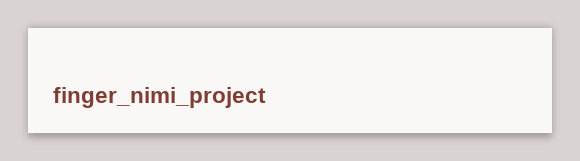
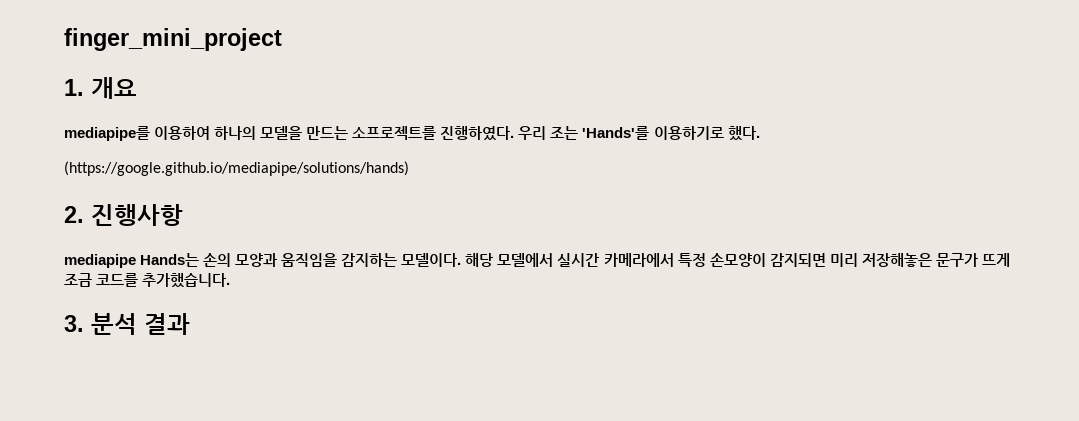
- finger_nimi_project
+ finger_mini_project
+ 1. 개요
+ mediapipe를 이용하여 하나의 모델을 만드는 소프로젝트를 진행하였다. 우리 조는 'Hands'를 이용하기로 했다.
+ (https://google.github.io/mediapipe/solutions/hands)
+ 2. 진행사항
+ mediapipe Hands는 손의 모양과 움직임을 감지하는 모델이다. 해당 모델에서 실시간 카메라에서 특정 손모양이 감지되면 미리 저장해놓은 문구가 뜨게 조금 코드를 추가했습니다.
+ 3. 분석 결과

